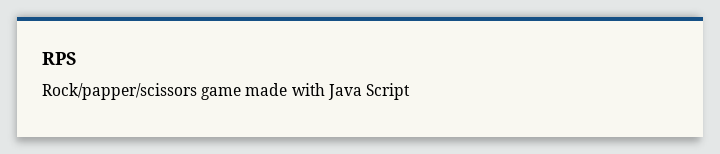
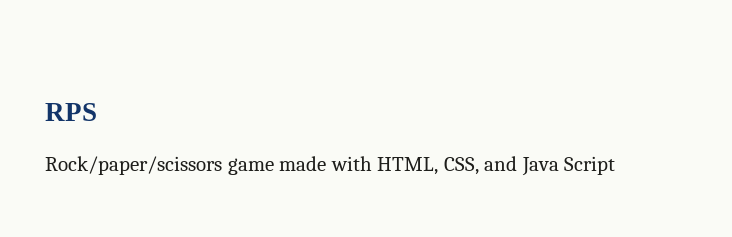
- Rock/papper/scissors game made with Java Script
+ Rock/paper/scissors game made with HTML, CSS, and Java Script

